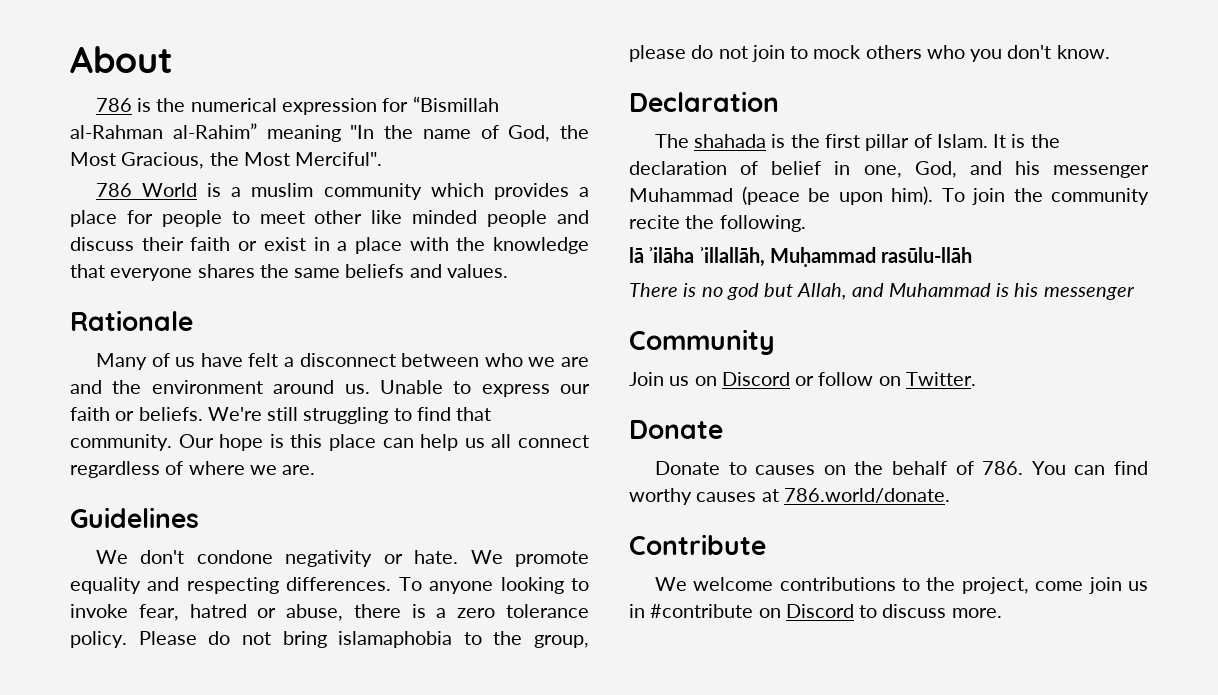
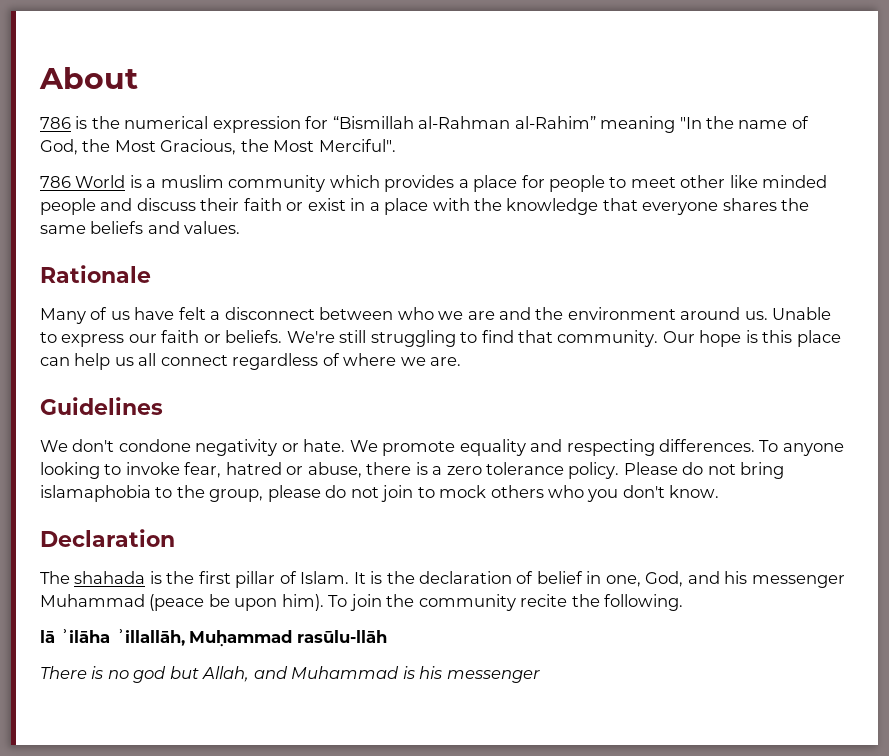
- Community
- Join us on Discord or follow on Twitter.
- Donate
- Donate to causes on the behalf of 786. You can find worthy causes at 786.world/donate.
- Contribute
- We welcome contributions to the project, come join us in #contribute on Discord to discuss more.

